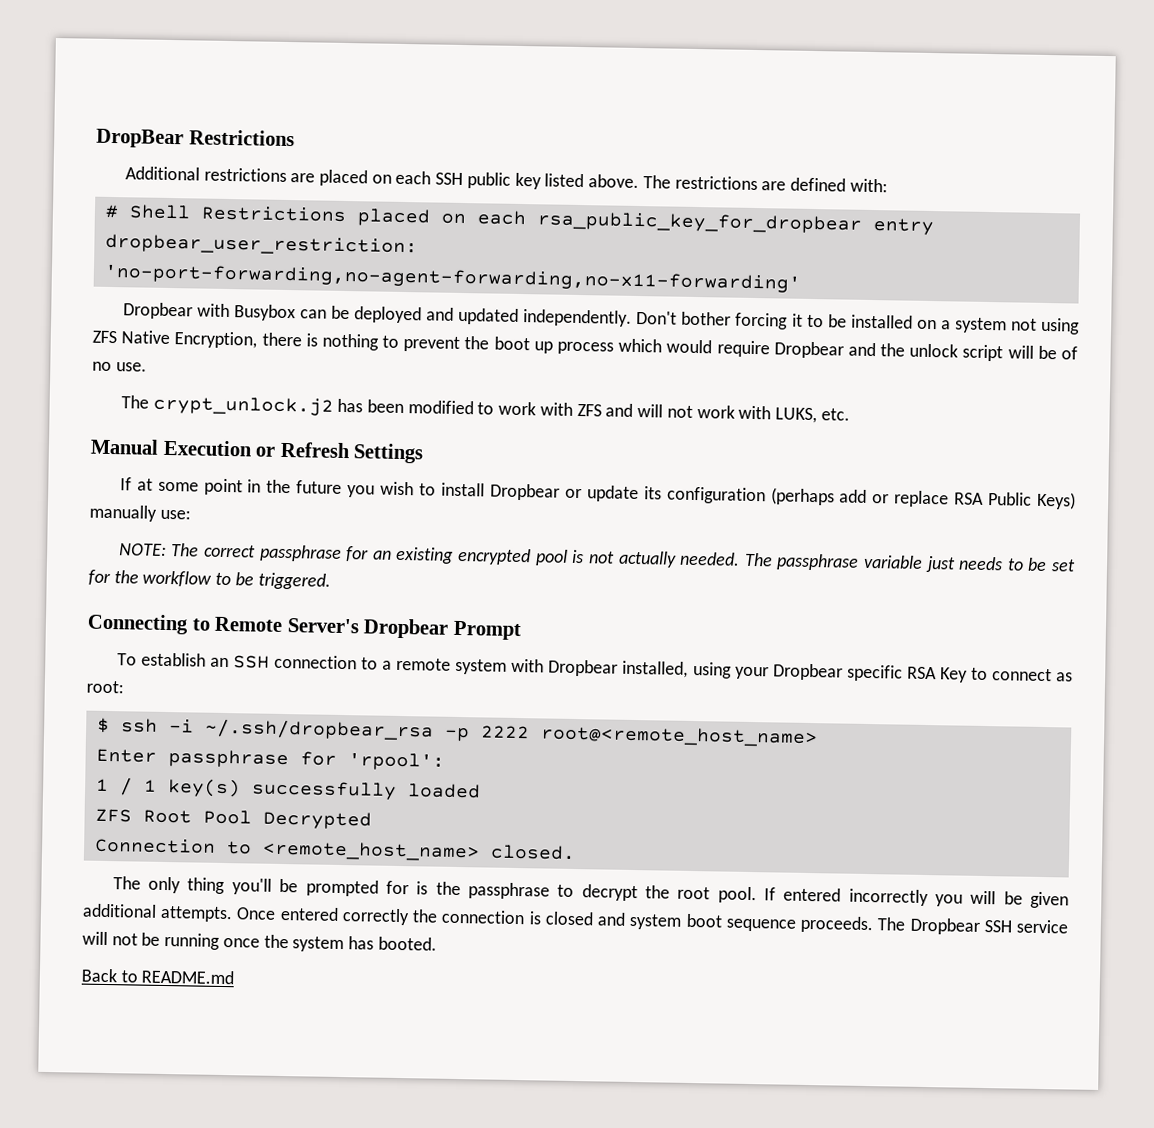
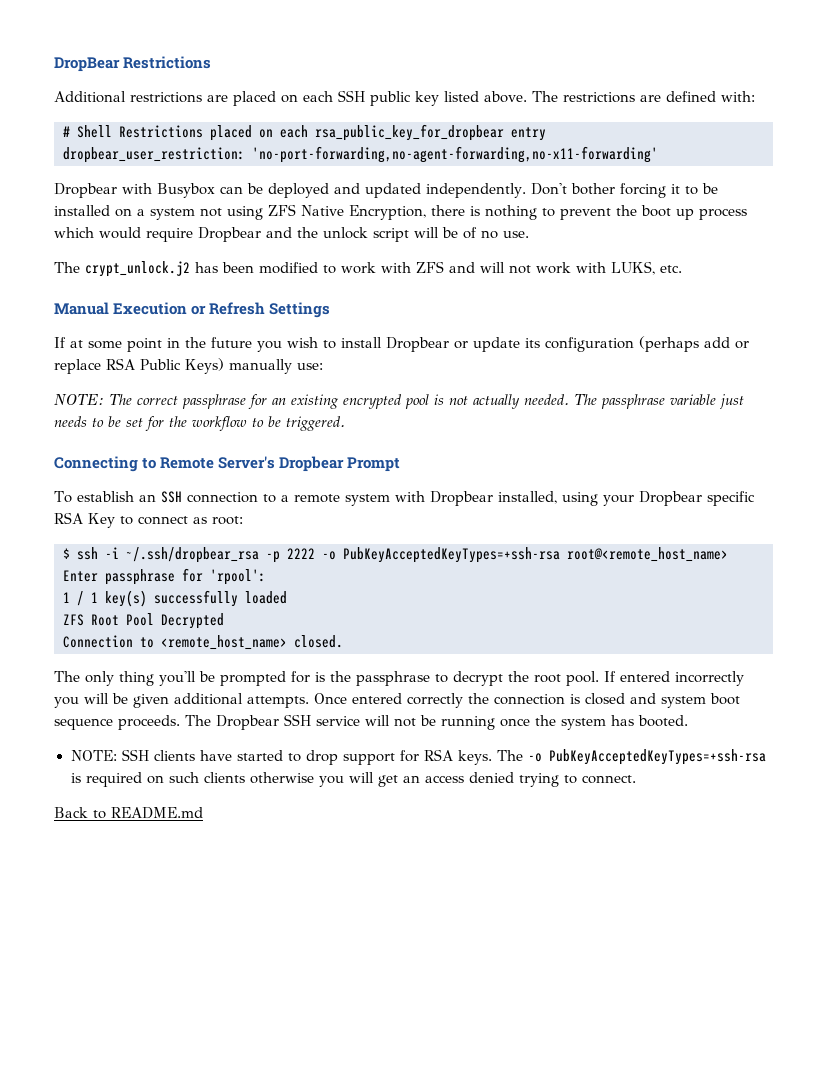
- $ ssh -i ~/.ssh/dropbear_rsa -p 2222 root@<remote_host_name>
+ $ ssh -i ~/.ssh/dropbear_rsa -p 2222 -o PubKeyAcceptedKeyTypes=+ssh-rsa root@<remote_host_name>
+ NOTE: SSH clients have started to drop support for RSA keys. The -o PubKeyAcceptedKeyTypes=+ssh-rsa is required on such clients otherwise you will get an access denied trying to connect.

